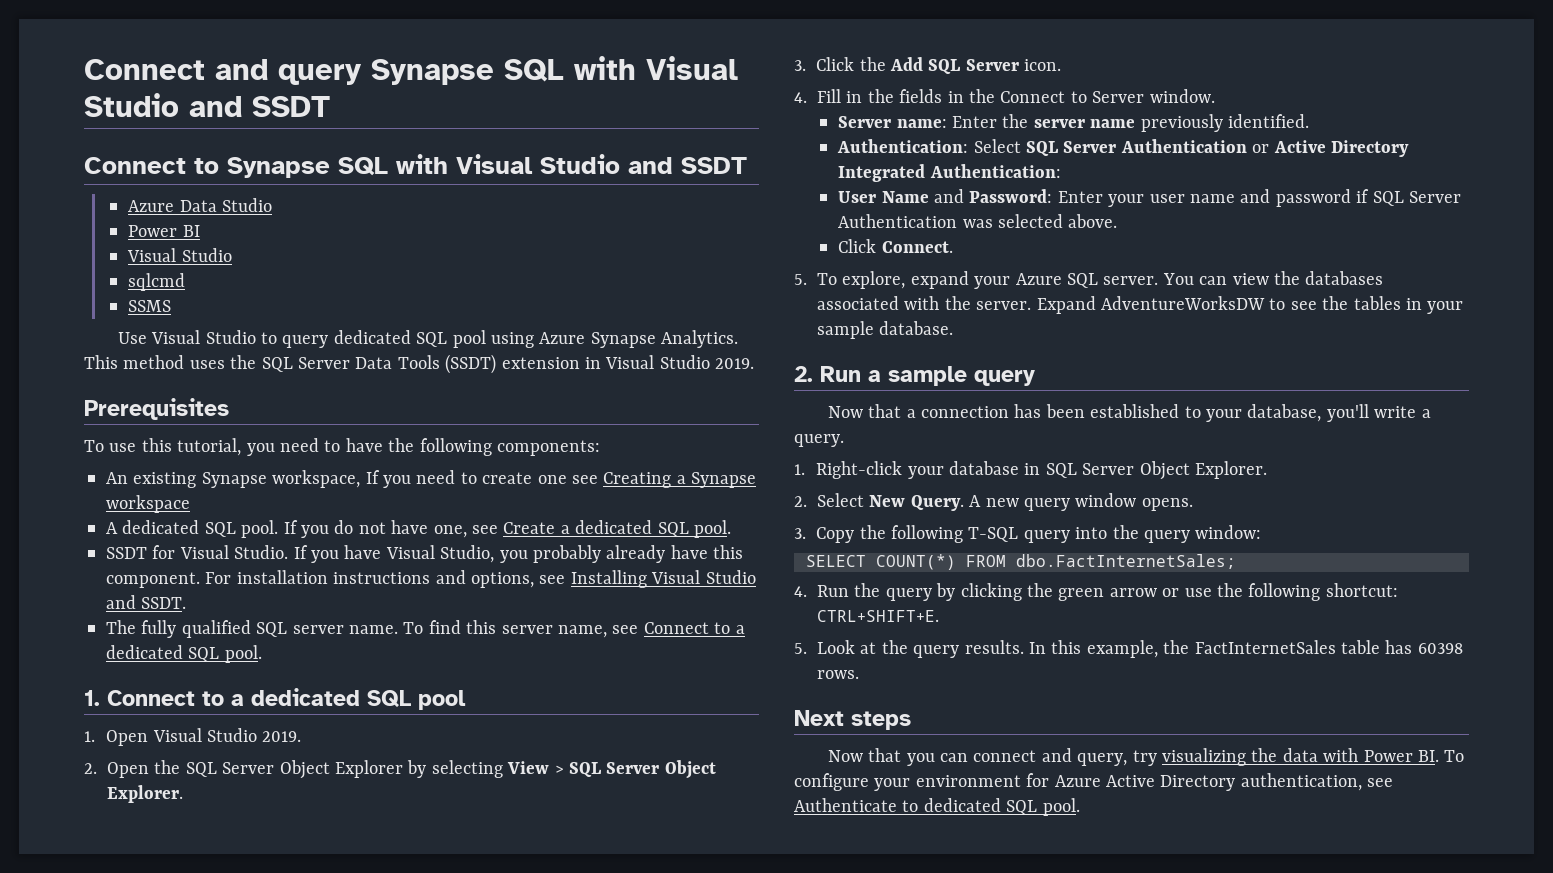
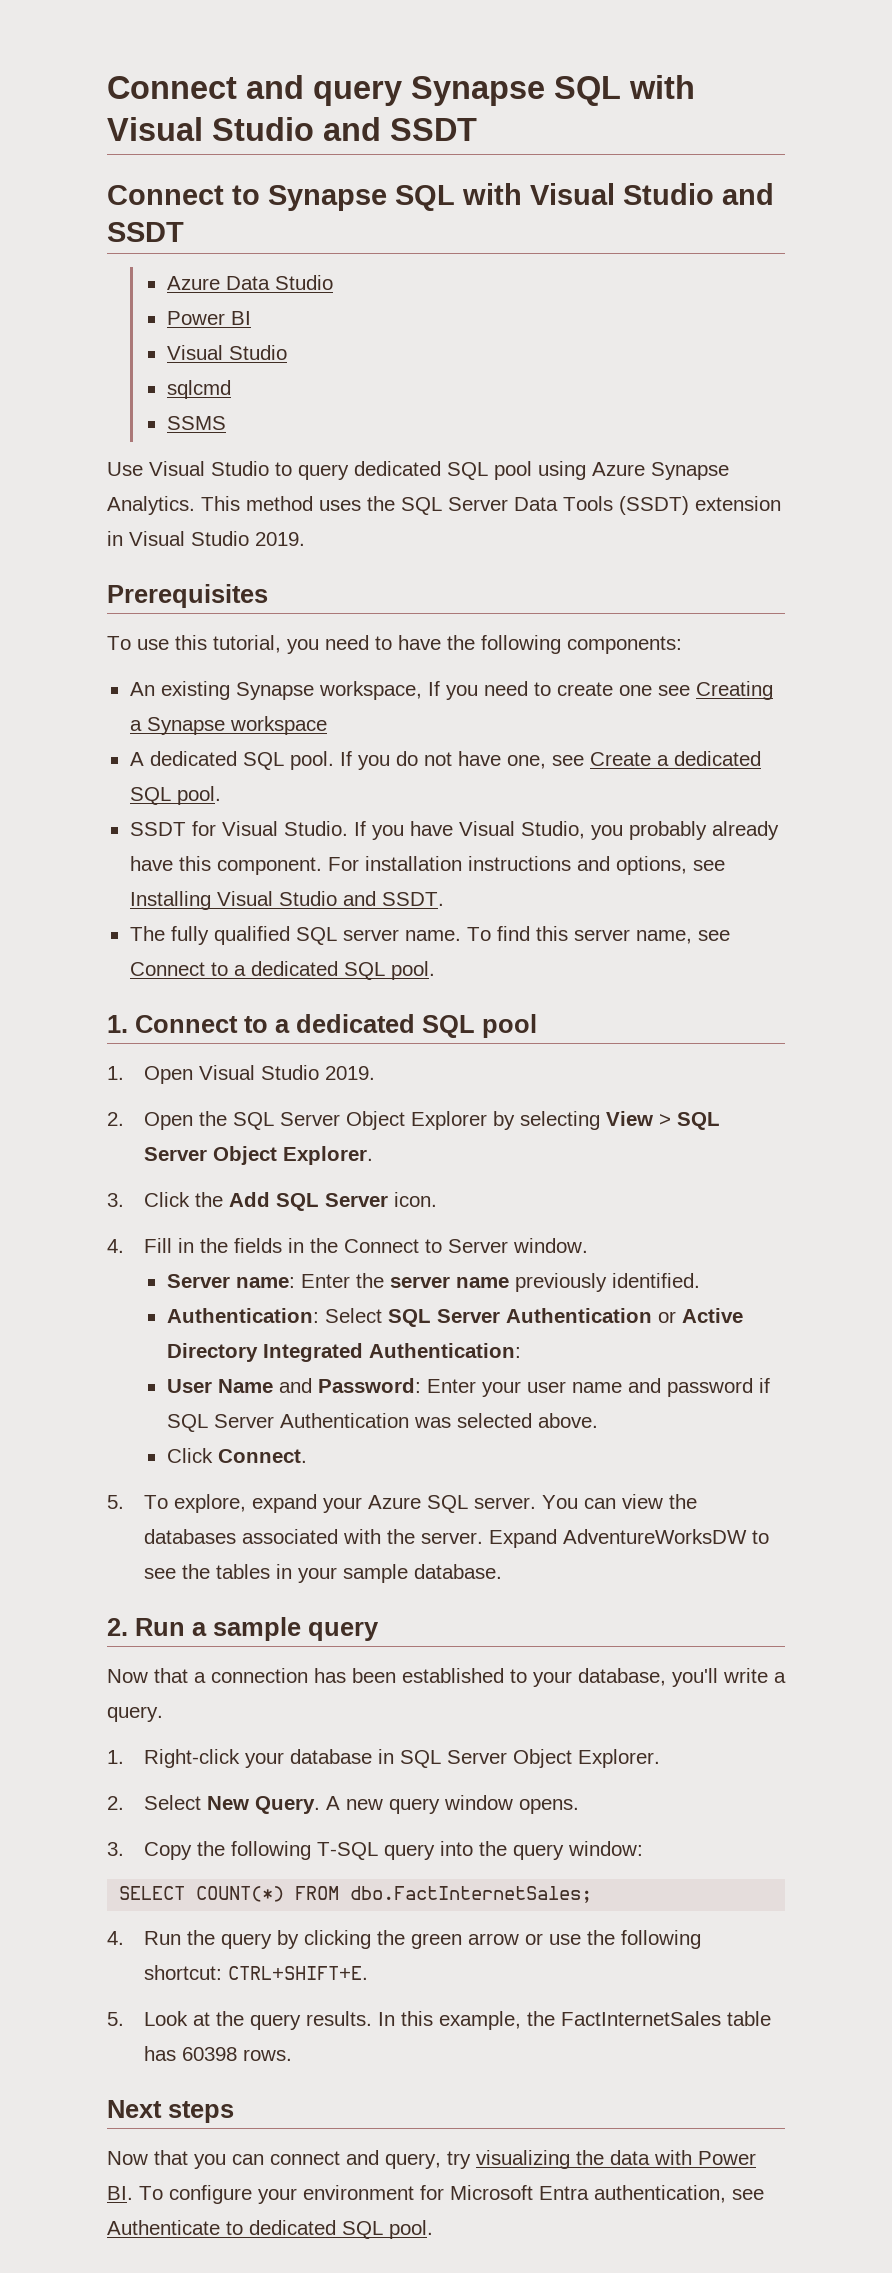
- Now that you can connect and query, try visualizing the data with Power BI. To configure your environment for Azure Active Directory authentication, see Authenticate to dedicated SQL pool.
+ Now that you can connect and query, try visualizing the data with Power BI. To configure your environment for Microsoft Entra authentication, see Authenticate to dedicated SQL pool.

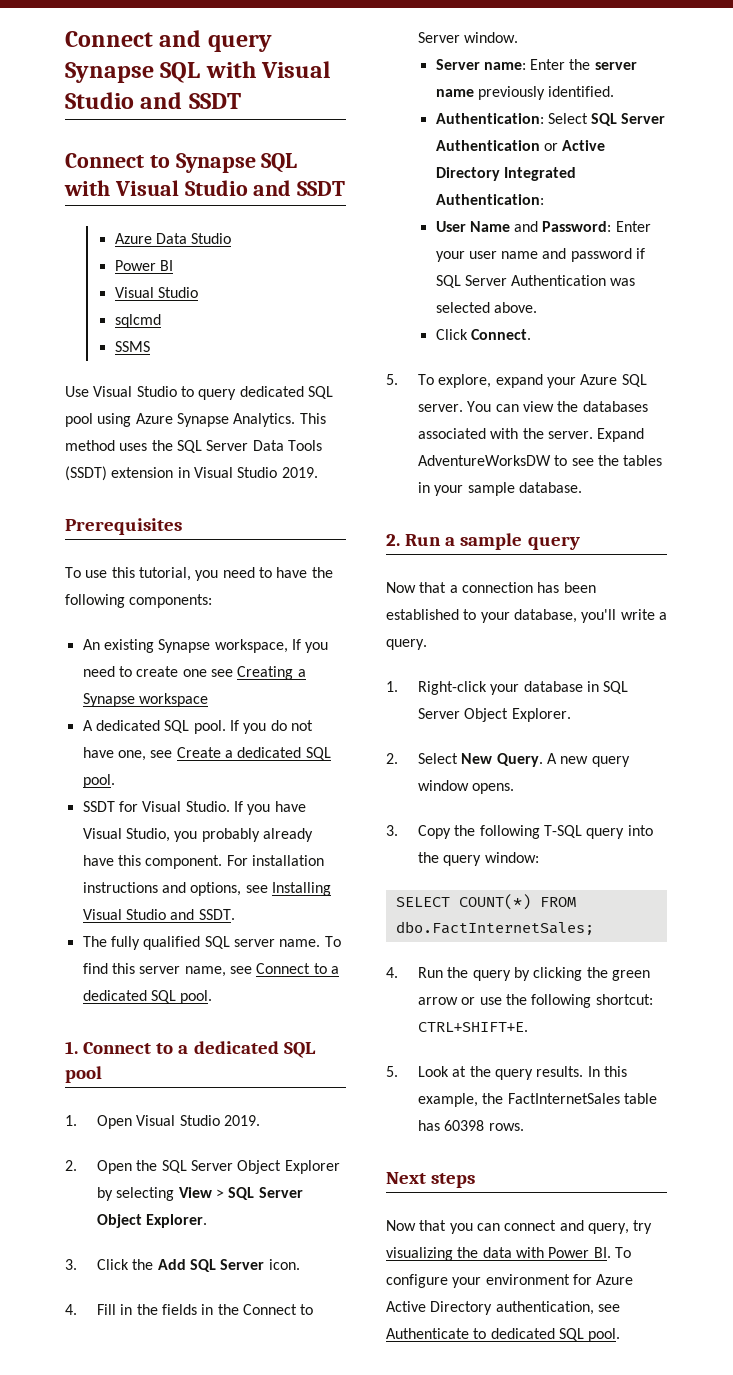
- Now that you can connect and query, try visualizing the data with Power BI. To configure your environment for Microsoft Entra authentication, see Authenticate to dedicated SQL pool.
+ Now that you can connect and query, try visualizing the data with Power BI. To configure your environment for Azure Active Directory authentication, see Authenticate to dedicated SQL pool.

